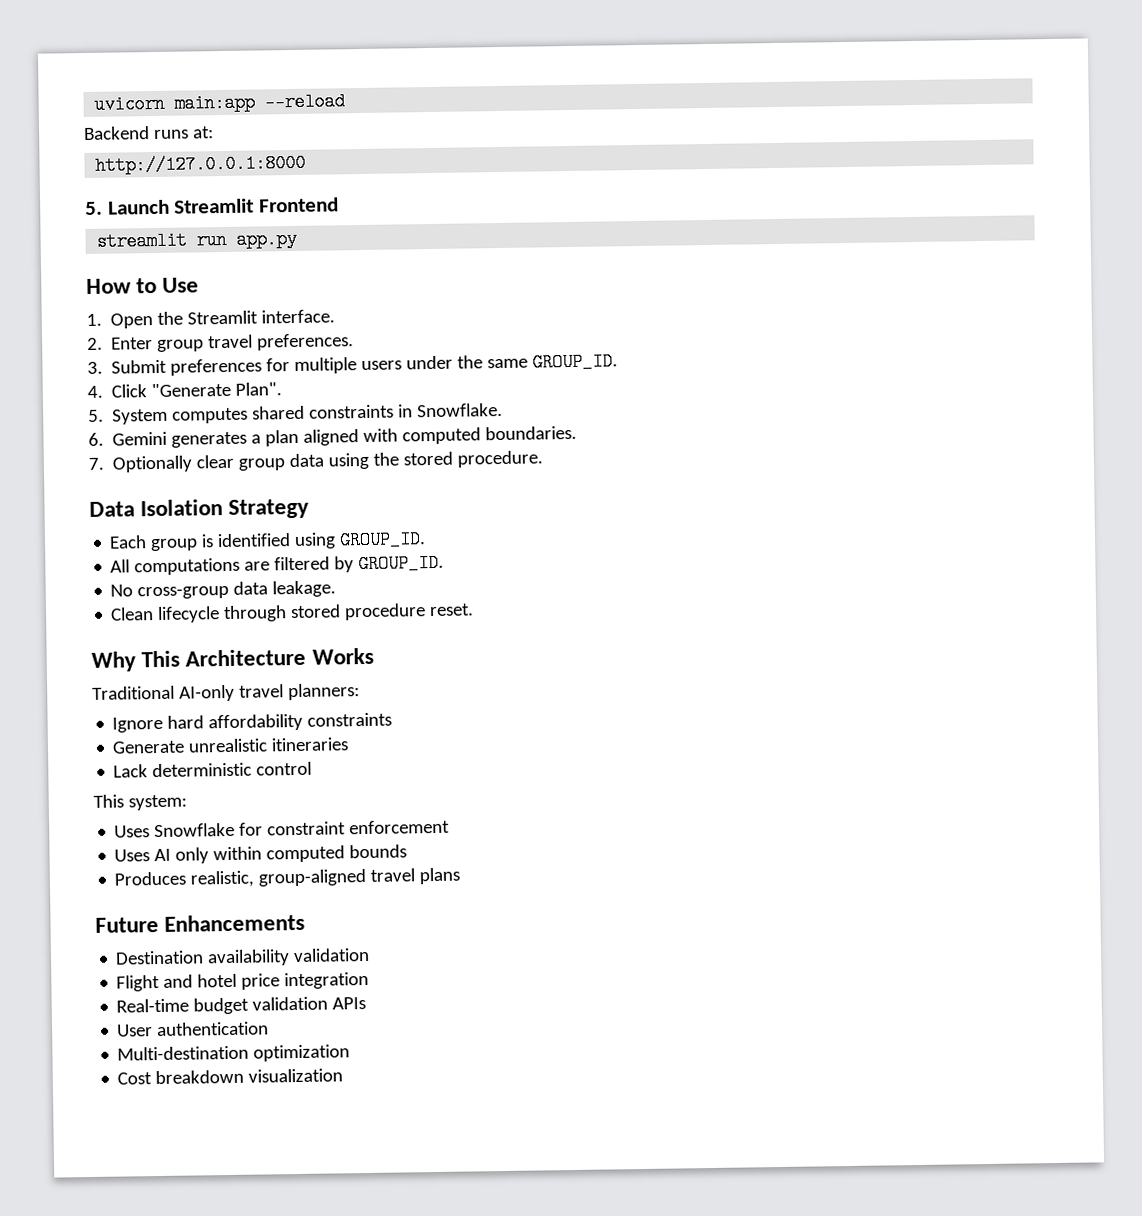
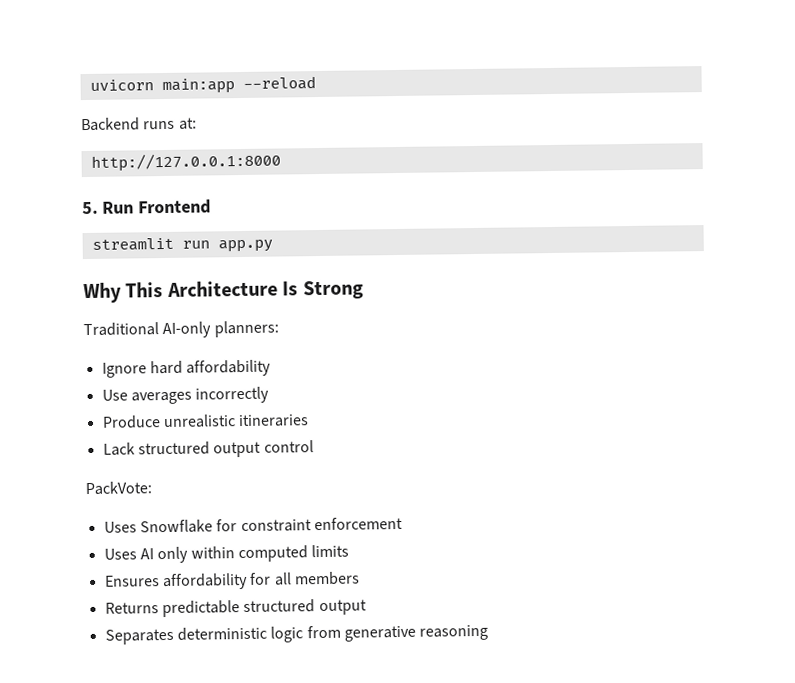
- 5. Launch Streamlit Frontend
+ 5. Run Frontend
- How to Use
- 1. Open the Streamlit interface.
- 2. Enter group travel preferences.
- 3. Submit preferences for multiple users under the same GROUP_ID.
- 4. Click "Generate Plan".
- 5. System computes shared constraints in Snowflake.
- 6. Gemini generates a plan aligned with computed boundaries.
- 7. Optionally clear group data using the stored procedure.
- Data Isolation Strategy
- Each group is identified using GROUP_ID.
- All computations are filtered by GROUP_ID.
- No cross-group data leakage.
- Clean lifecycle through stored procedure reset.
- Why This Architecture Works
+ Why This Architecture Is Strong
- Traditional AI-only travel planners:
+ Traditional AI-only planners:
- Ignore hard affordability constraints
- Generate unrealistic itineraries
+ Ignore hard affordability
+ Use averages incorrectly
+ Produce unrealistic itineraries
- Lack deterministic control
+ Lack structured output control
- This system:
+ PackVote:
- Uses AI only within computed bounds
- Produces realistic, group-aligned travel plans
- Future Enhancements
- Destination availability validation
- Flight and hotel price integration
- Real-time budget validation APIs
- User authentication
- Multi-destination optimization
- Cost breakdown visualization
+ Uses AI only within computed limits
+ Ensures affordability for all members
+ Returns predictable structured output
+ Separates deterministic logic from generative reasoning

